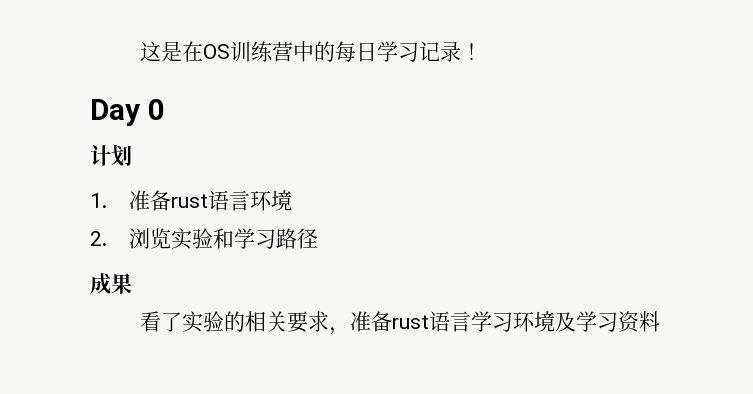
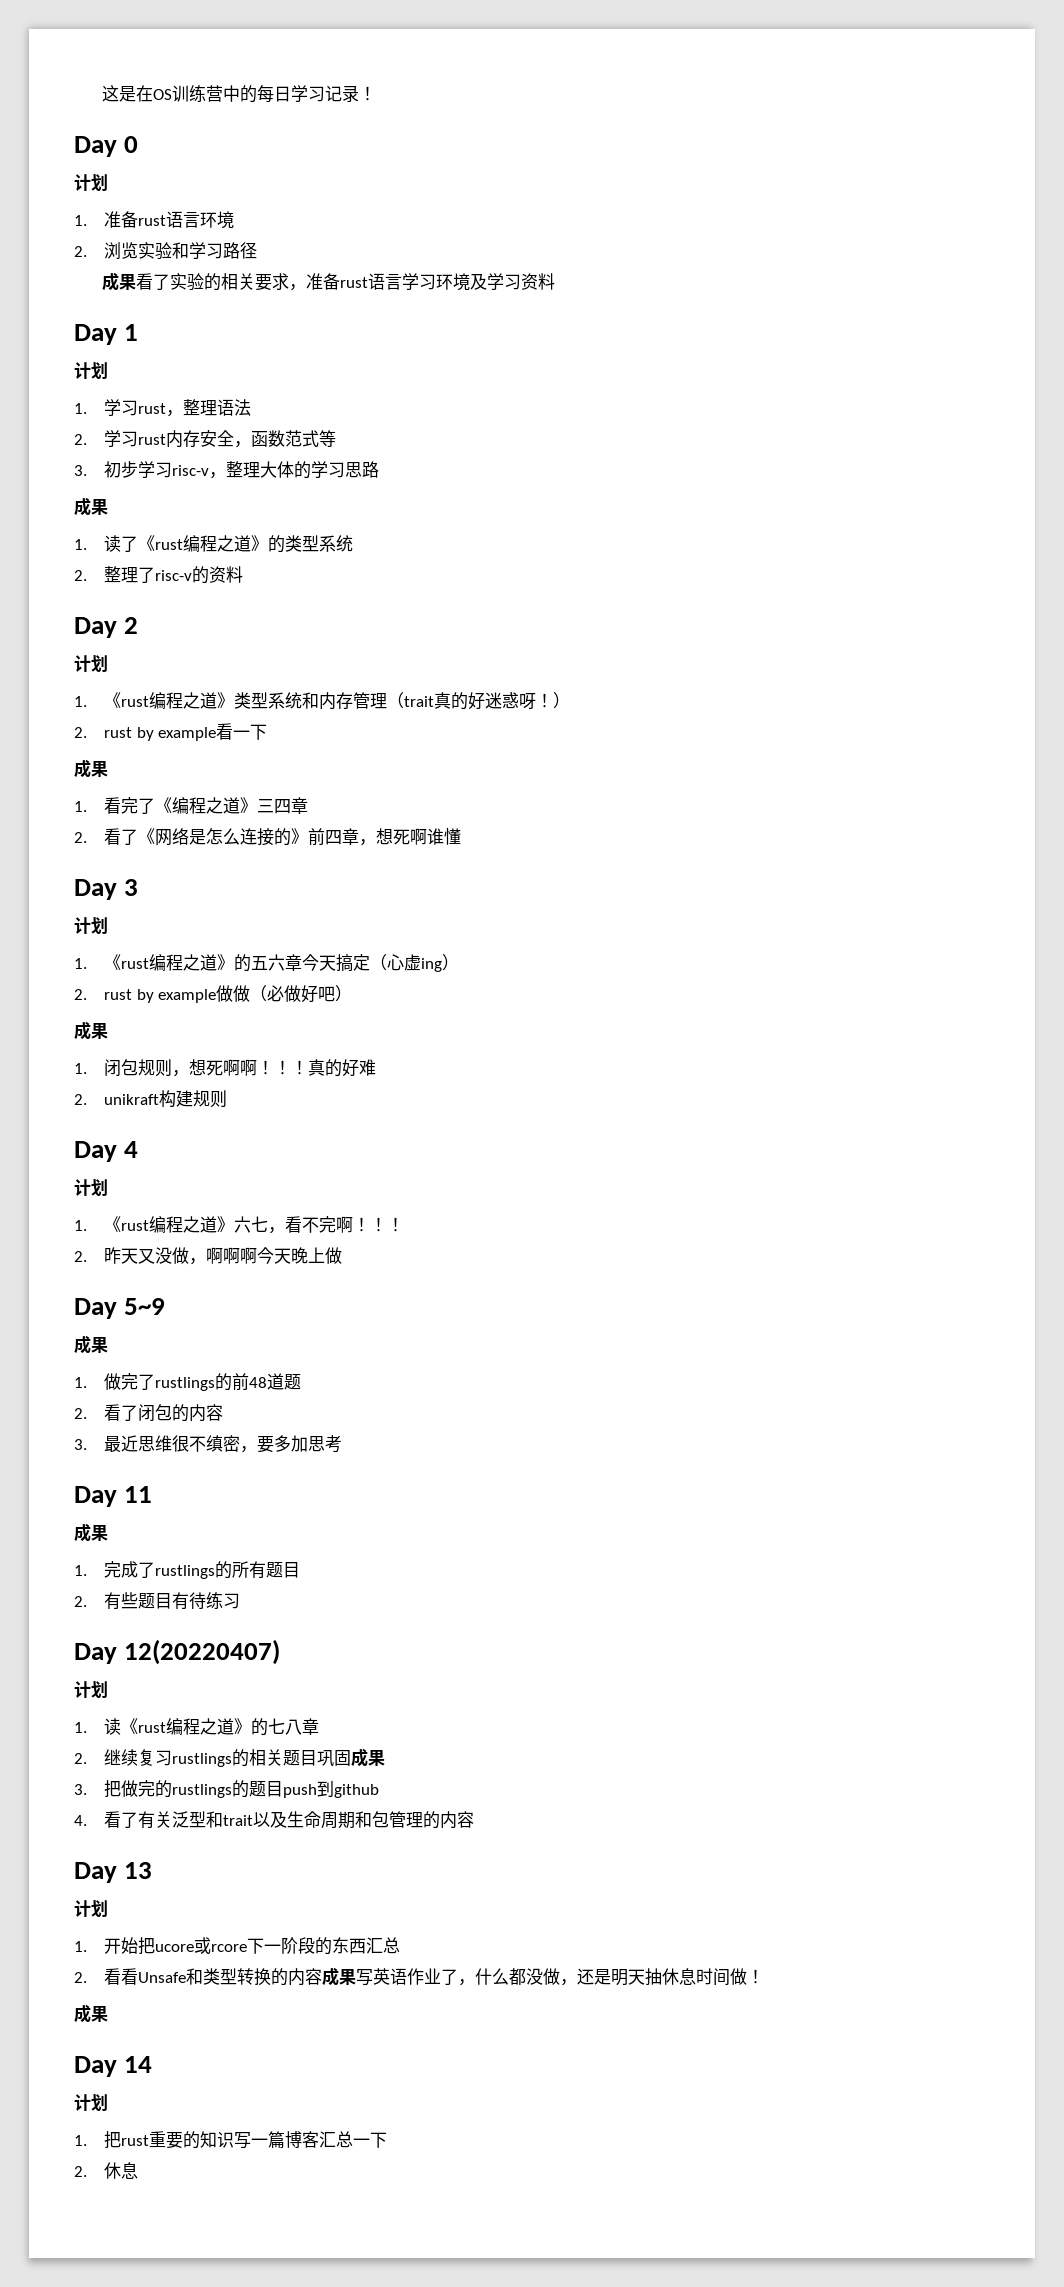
- 成果
- 看了实验的相关要求，准备rust语言学习环境及学习资料
+ 成果看了实验的相关要求，准备rust语言学习环境及学习资料
+ Day 1
+ 计划
+ 1.学习rust，整理语法
+ 2.学习rust内存安全，函数范式等
+ 3.初步学习risc-v，整理大体的学习思路
+ 成果
+ 1.读了《rust编程之道》的类型系统
+ 2.整理了risc-v的资料
+ Day 2
+ 计划
+ 1.《rust编程之道》类型系统和内存管理（trait真的好迷惑呀！）
+ 2. rust by example看一下
+ 成果
+ 1.看完了《编程之道》三四章
+ 2.看了《网络是怎么连接的》前四章，想死啊谁懂
+ Day 3
+ 计划
+ 1.《rust编程之道》的五六章今天搞定（心虚ing）
+ 2. rust by example做做（必做好吧）
+ 成果
+ 1.闭包规则，想死啊啊！！！真的好难
+ 2. unikraft构建规则
+ Day 4
+ 计划
+ 1.《rust编程之道》六七，看不完啊！！！
+ 2.昨天又没做，啊啊啊今天晚上做
+ Day 5~9
+ 成果
+ 1.做完了rustlings的前48道题
+ 2.看了闭包的内容
+ 3.最近思维很不缜密，要多加思考
+ Day 11
+ 成果
+ 1.完成了rustlings的所有题目
+ 2.有些题目有待练习
+ Day 12(20220407)
+ 计划
+ 1.读《rust编程之道》的七八章
+ 2.继续复习rustlings的相关题目巩固成果
+ 3.把做完的rustlings的题目push到github
+ 4.看了有关泛型和trait以及生命周期和包管理的内容
+ Day 13
+ 计划
+ 1.开始把ucore或rcore下一阶段的东西汇总
+ 2.看看Unsafe和类型转换的内容成果写英语作业了，什么都没做，还是明天抽休息时间做！
+ 成果
+ Day 14
+ 计划
+ 1.把rust重要的知识写一篇博客汇总一下
+ 2.休息

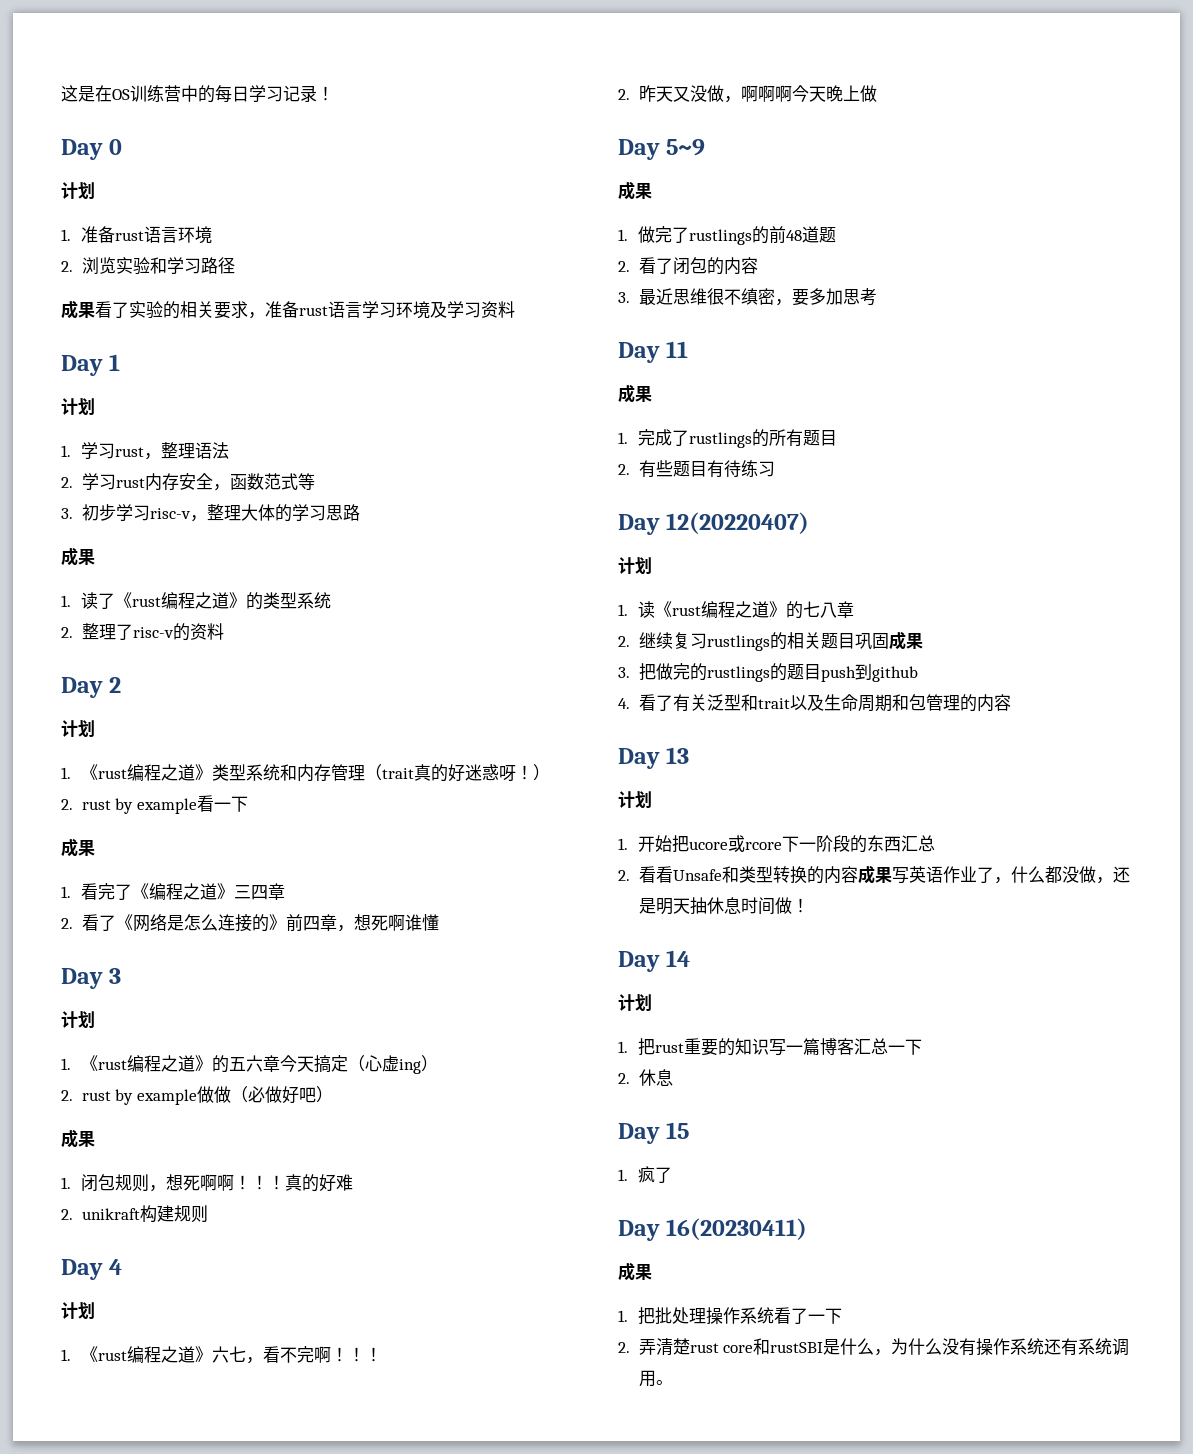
  2.看看Unsafe和类型转换的内容成果写英语作业了，什么都没做，还是明天抽休息时间做！
- 成果
+ Day 15
+ 1.疯了
+ Day 16(20230411)
+ 成果
+ 1.把批处理操作系统看了一下
+ 2.弄清楚rust core和rustSBI是什么，为什么没有操作系统还有系统调用。

